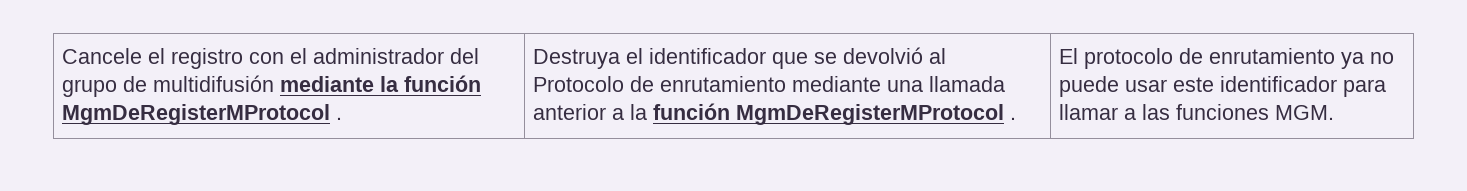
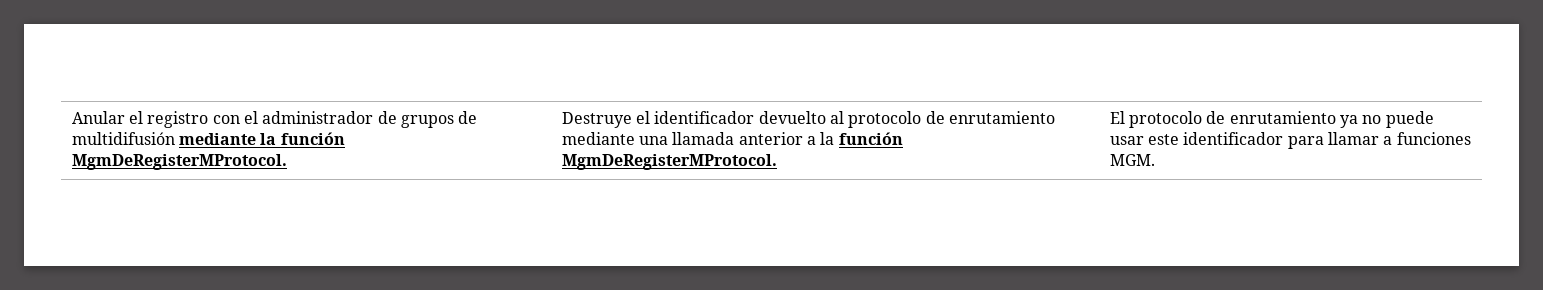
- Cancele el registro con el administrador del grupo de multidifusión mediante la función MgmDeRegisterMProtocol . | Destruya el identificador que se devolvió al Protocolo de enrutamiento mediante una llamada anterior a la función MgmDeRegisterMProtocol .
+ Anular el registro con el administrador de grupos de multidifusión mediante la función MgmDeRegisterMProtocol. | Destruye el identificador devuelto al protocolo de enrutamiento mediante una llamada anterior a la función MgmDeRegisterMProtocol.
- El protocolo de enrutamiento ya no puede usar este identificador para llamar a las funciones MGM.
+ El protocolo de enrutamiento ya no puede usar este identificador para llamar a funciones MGM.

